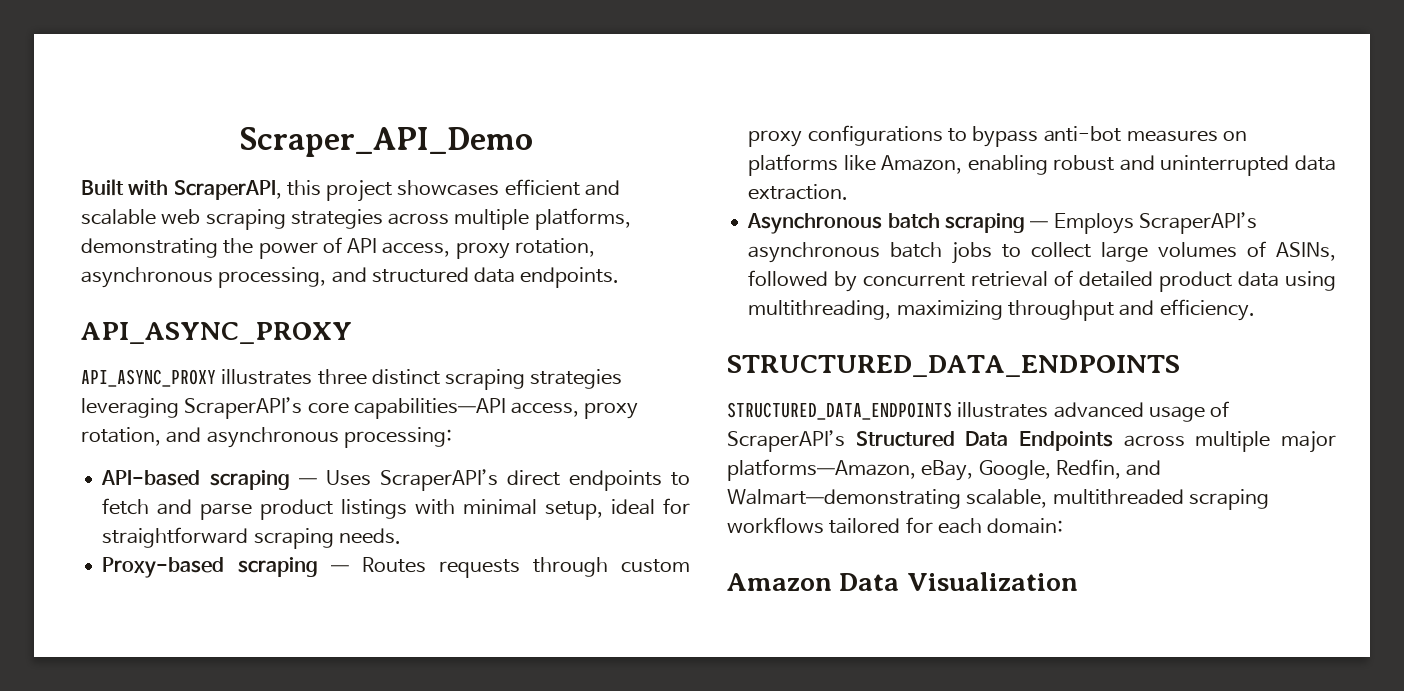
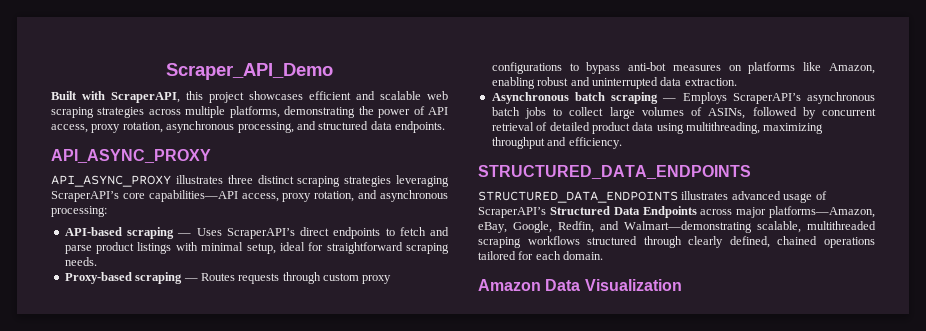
- STRUCTURED_DATA_ENDPOINTS illustrates advanced usage of ScraperAPI’s Structured Data Endpoints across multiple major platforms—Amazon, eBay, Google, Redfin, and Walmart—demonstrating scalable, multithreaded scraping workflows tailored for each domain:
+ STRUCTURED_DATA_ENDPOINTS illustrates advanced usage of ScraperAPI’s Structured Data Endpoints across major platforms—Amazon, eBay, Google, Redfin, and Walmart—demonstrating scalable, multithreaded scraping workflows structured through clearly defined, chained operations tailored for each domain.

